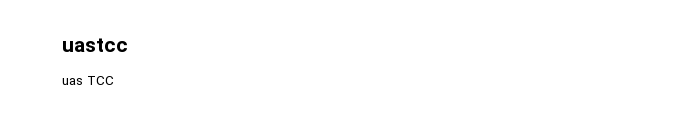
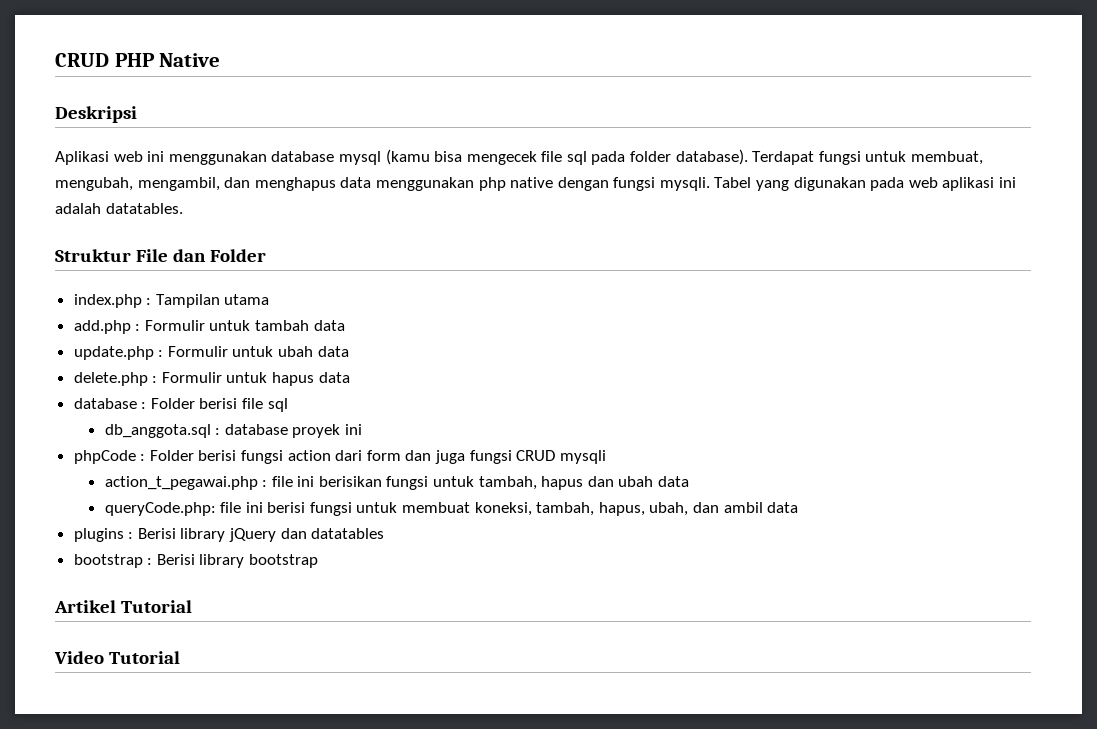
- uastcc
- uas TCC
+ CRUD PHP Native
+ Deskripsi
+ Aplikasi web ini menggunakan database mysql (kamu bisa mengecek file sql pada folder database). Terdapat fungsi untuk membuat, mengubah, mengambil, dan menghapus data menggunakan php native dengan fungsi mysqli. Tabel yang digunakan pada web aplikasi ini adalah datatables.
+ Struktur File dan Folder
+ index.php : Tampilan utama
+ add.php : Formulir untuk tambah data
+ update.php : Formulir untuk ubah data
+ delete.php : Formulir untuk hapus data
+ database : Folder berisi file sql
+ db_anggota.sql : database proyek ini
+ phpCode : Folder berisi fungsi action dari form dan juga fungsi CRUD mysqli
+ action_t_pegawai.php : file ini berisikan fungsi untuk tambah, hapus dan ubah data
+ queryCode.php: file ini berisi fungsi untuk membuat koneksi, tambah, hapus, ubah, dan ambil data
+ plugins : Berisi library jQuery dan datatables
+ bootstrap : Berisi library bootstrap
+ Artikel Tutorial
+ Video Tutorial

